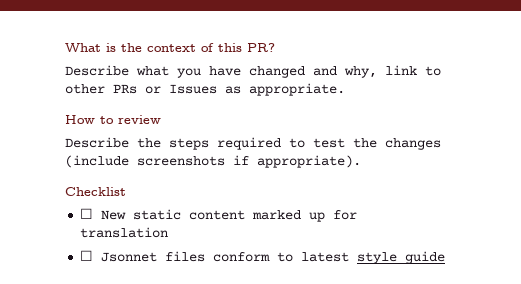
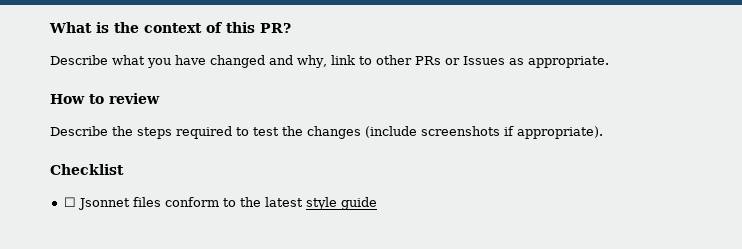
- ☐ New static content marked up for translation
- ☐ Jsonnet files conform to latest style guide
+ ☐ Jsonnet files conform to the latest style guide

